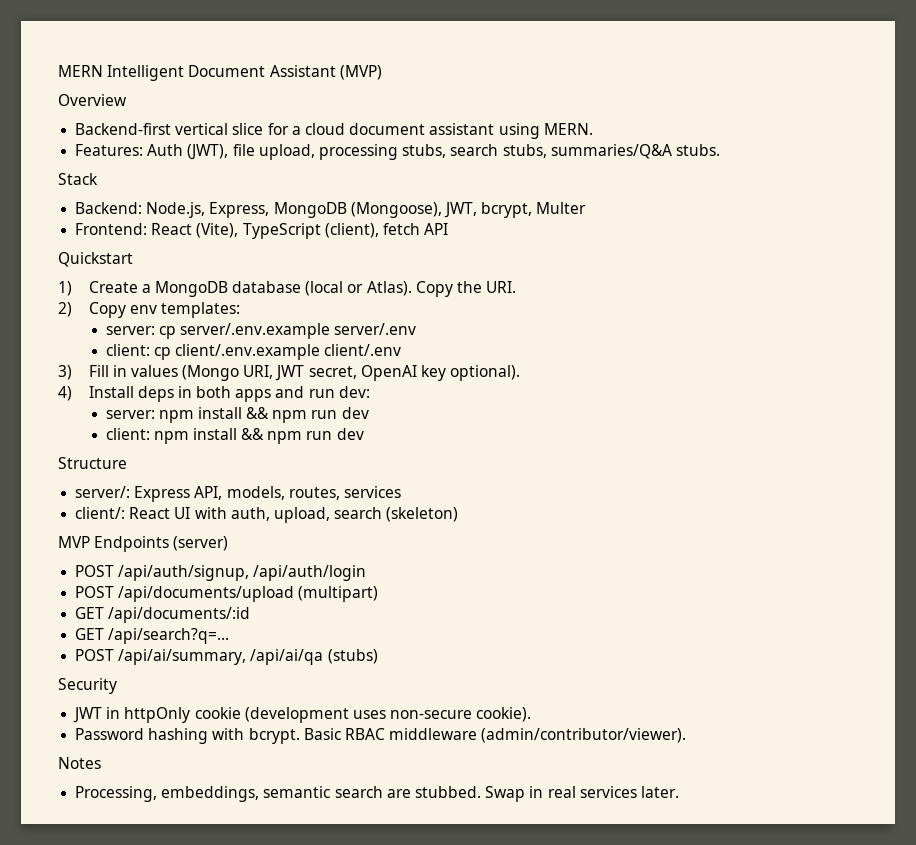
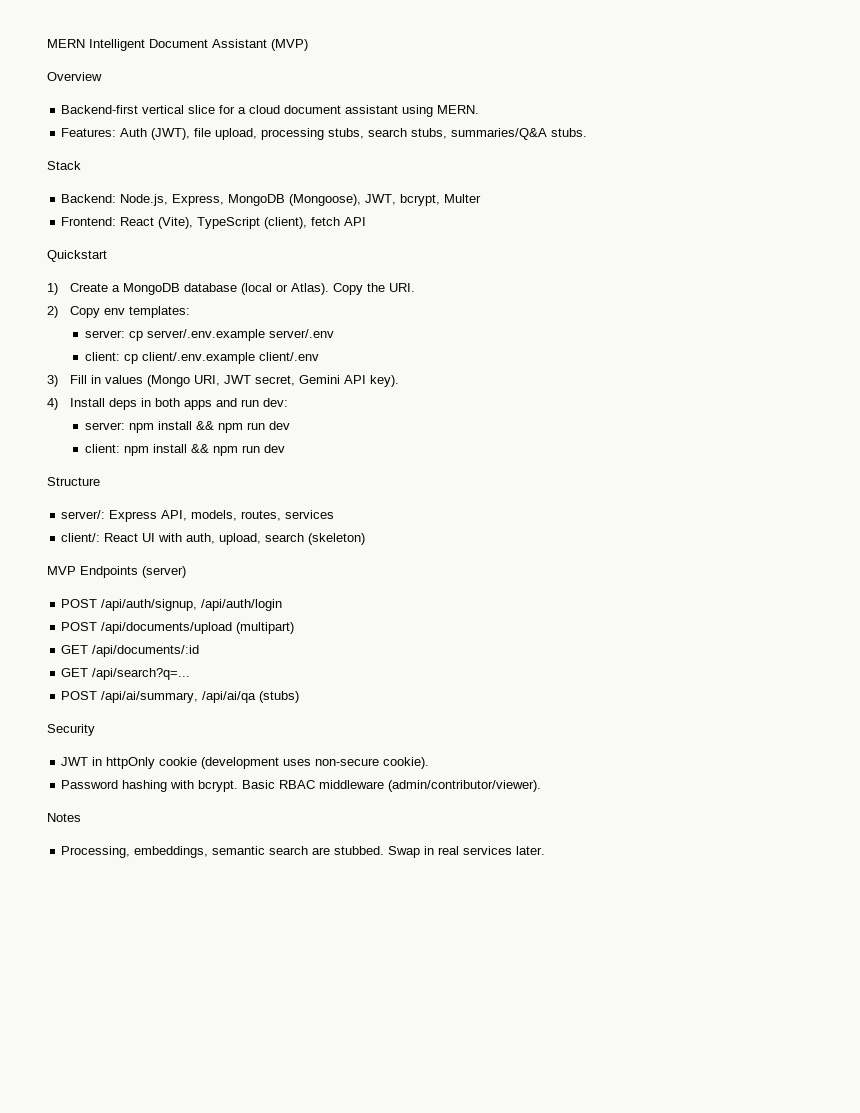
- 3) Fill in values (Mongo URI, JWT secret, OpenAI key optional).
+ 3) Fill in values (Mongo URI, JWT secret, Gemini API key).

